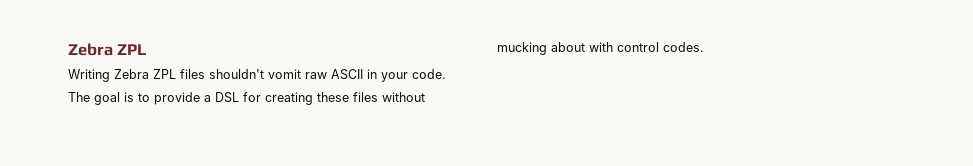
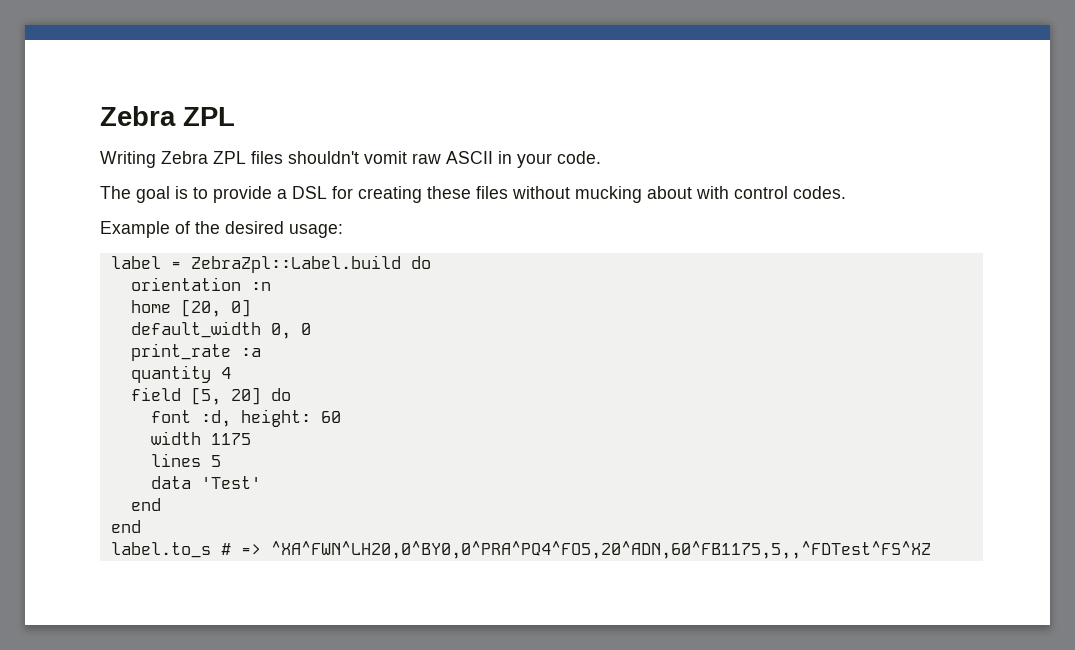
+ Example of the desired usage:
+ label = ZebraZpl::Label.build do
+ orientation :n
+ home [20, 0]
+ default_width 0, 0
+ print_rate :a
+ quantity 4
+ field [5, 20] do
+ font :d, height: 60
+ width 1175
+ lines 5
+ data 'Test'
+ end
+ end
+ label.to_s # => ^XA^FWN^LH20,0^BY0,0^PRA^PQ4^FO5,20^ADN,60^FB1175,5,,^FDTest^FS^XZ

